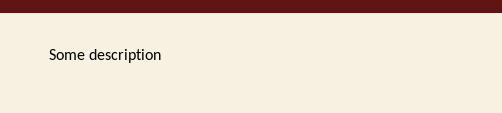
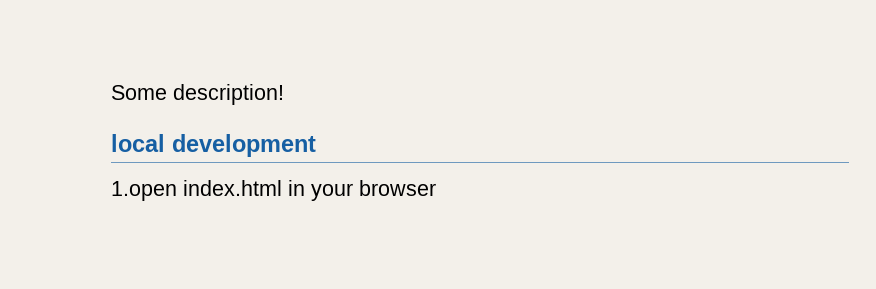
- Some description
+ Some description!
+ local development
+ 1.open index.html in your browser

